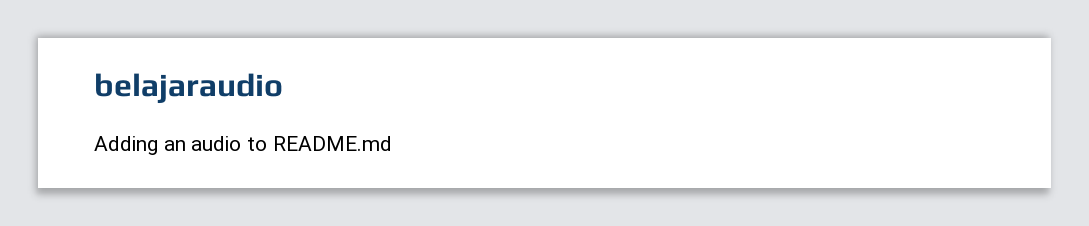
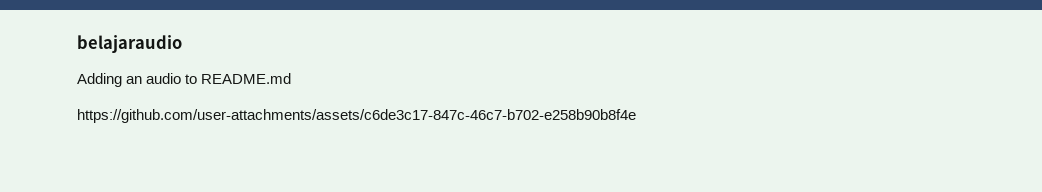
+ https://github.com/user-attachments/assets/c6de3c17-847c-46c7-b702-e258b90b8f4e

